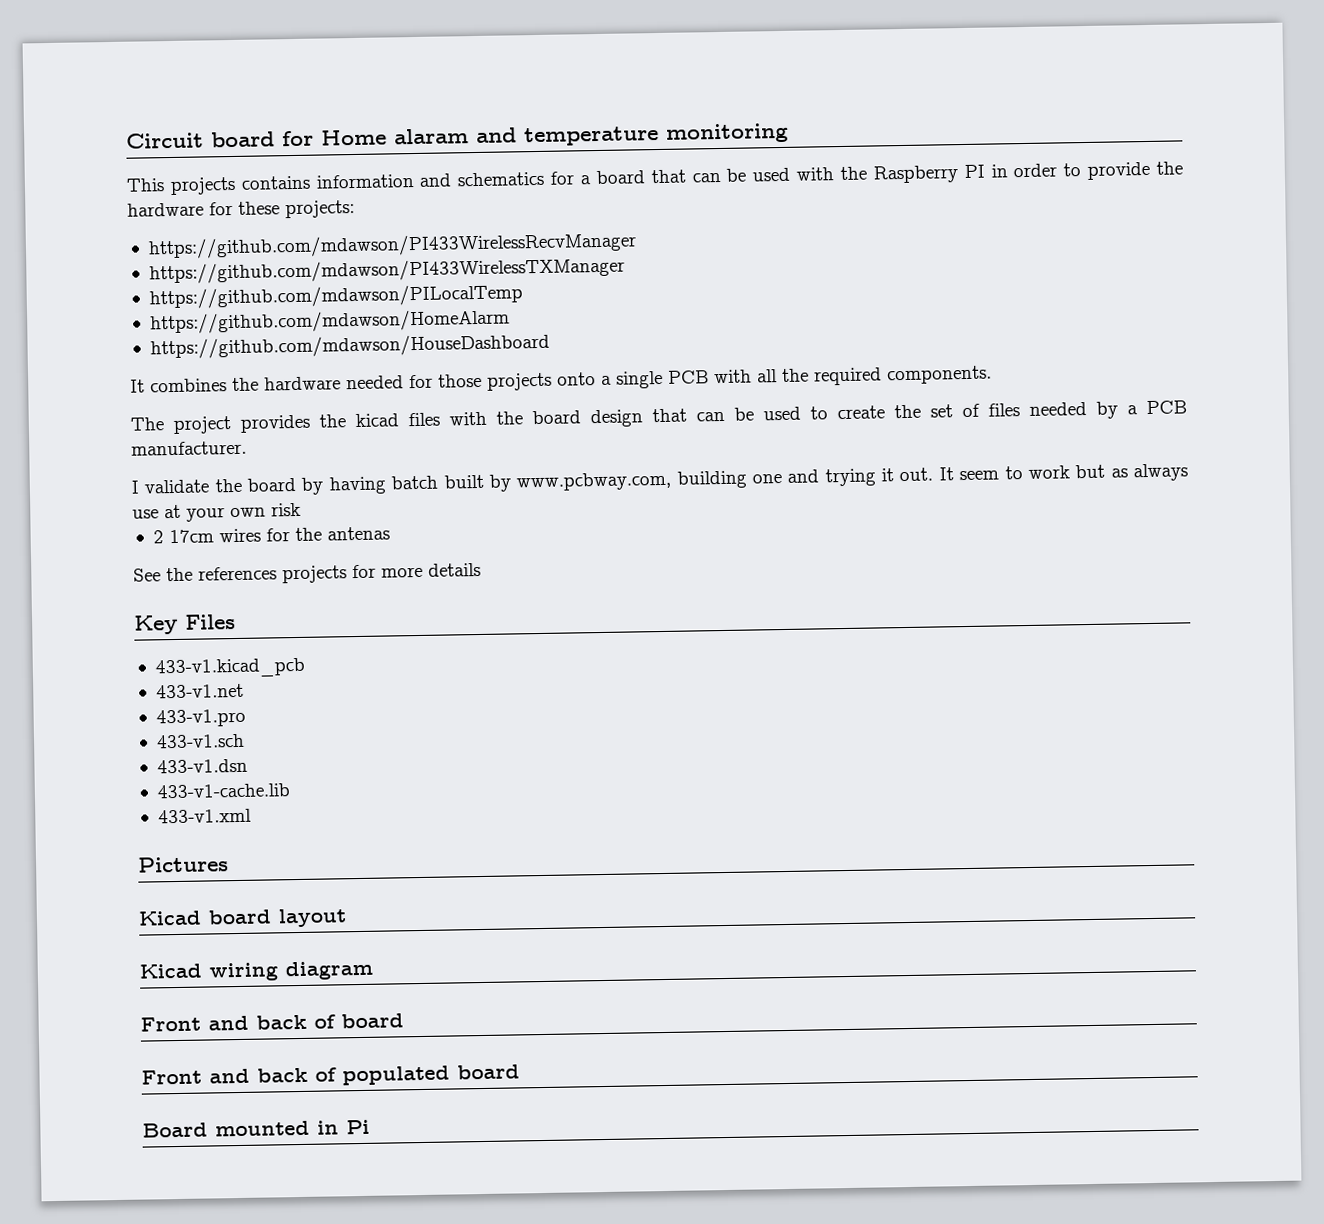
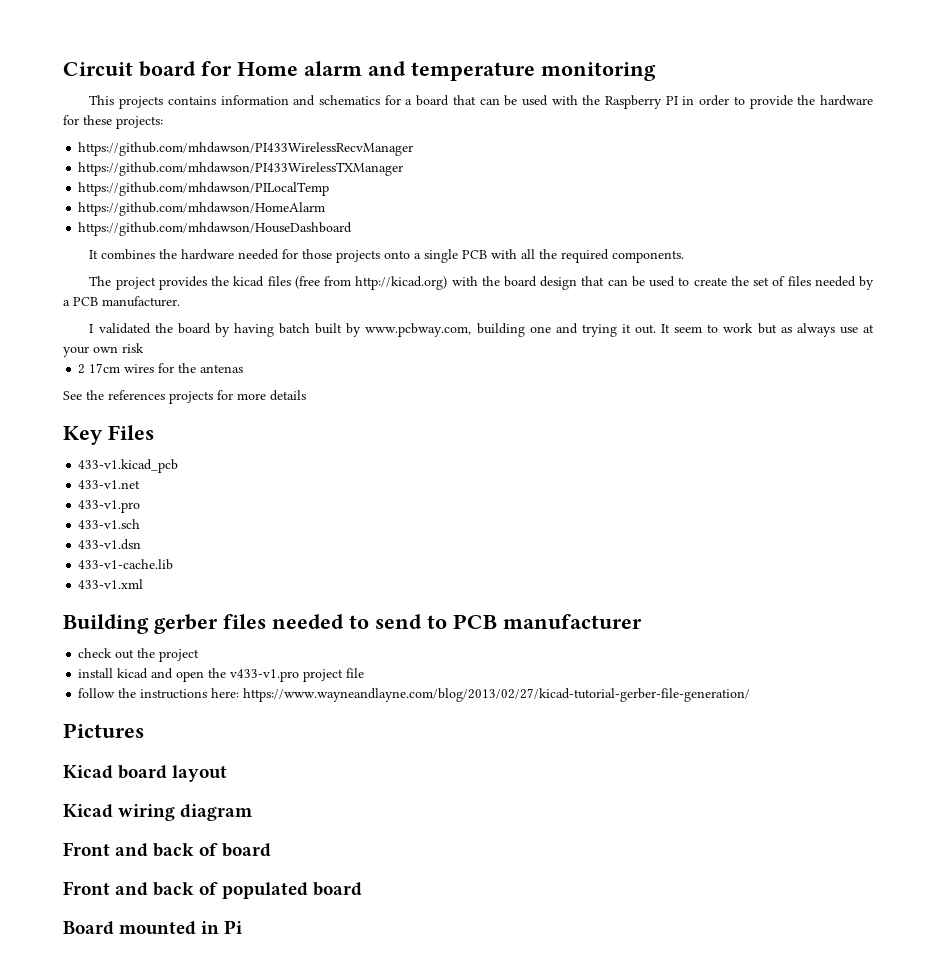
- Circuit board for Home alaram and temperature monitoring
+ Circuit board for Home alarm and temperature monitoring
- https://github.com/mdawson/PI433WirelessRecvManager
- https://github.com/mdawson/PI433WirelessTXManager
- https://github.com/mdawson/PILocalTemp
- https://github.com/mdawson/HomeAlarm
- https://github.com/mdawson/HouseDashboard
+ https://github.com/mhdawson/PI433WirelessRecvManager
+ https://github.com/mhdawson/PI433WirelessTXManager
+ https://github.com/mhdawson/PILocalTemp
+ https://github.com/mhdawson/HomeAlarm
+ https://github.com/mhdawson/HouseDashboard
- The project provides the kicad files with the board design that can be used to create the set of files needed by a PCB manufacturer.
+ The project provides the kicad files (free from http://kicad.org) with the board design that can be used to create the set of files needed by a PCB manufacturer.
- I validate the board by having batch built by www.pcbway.com, building one and trying it out.
+ I validated the board by having batch built by www.pcbway.com, building one and trying it out.
+ Building gerber files needed to send to PCB manufacturer
+ check out the project
+ install kicad and open the v433-v1.pro project file
+ follow the instructions here: https://www.wayneandlayne.com/blog/2013/02/27/kicad-tutorial-gerber-file-generation/

